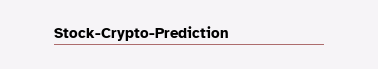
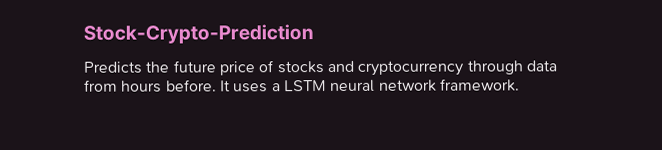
+ Predicts the future price of stocks and cryptocurrency through data from hours before. It uses a LSTM neural network framework.

